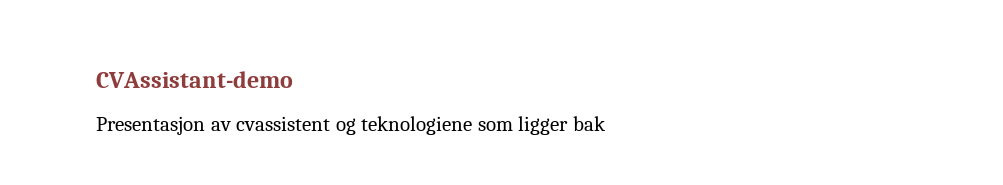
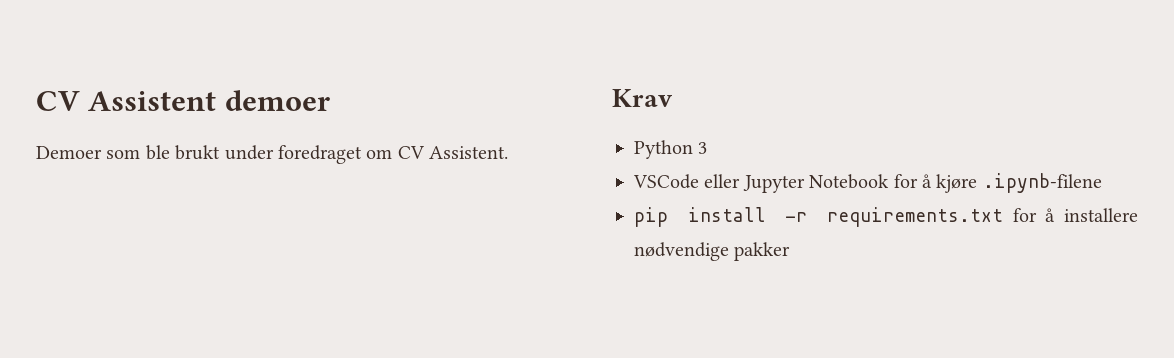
- CVAssistant-demo
- Presentasjon av cvassistent og teknologiene som ligger bak
+ CV Assistent demoer
+ Demoer som ble brukt under foredraget om CV Assistent.
+ Krav
+ Python 3
+ VSCode eller Jupyter Notebook for å kjøre .ipynb-filene
+ pip install -r requirements.txt for å installere nødvendige pakker

